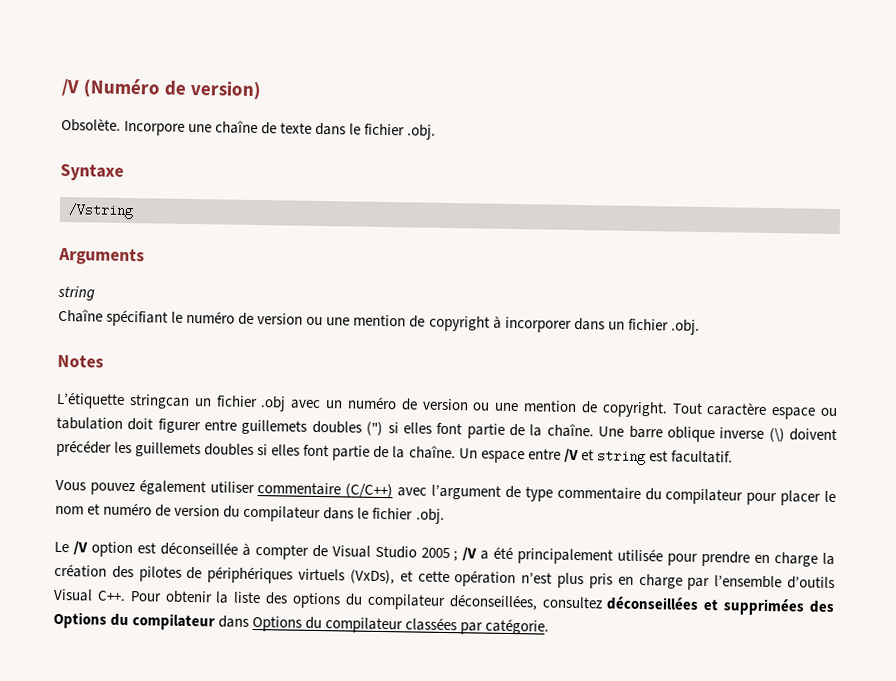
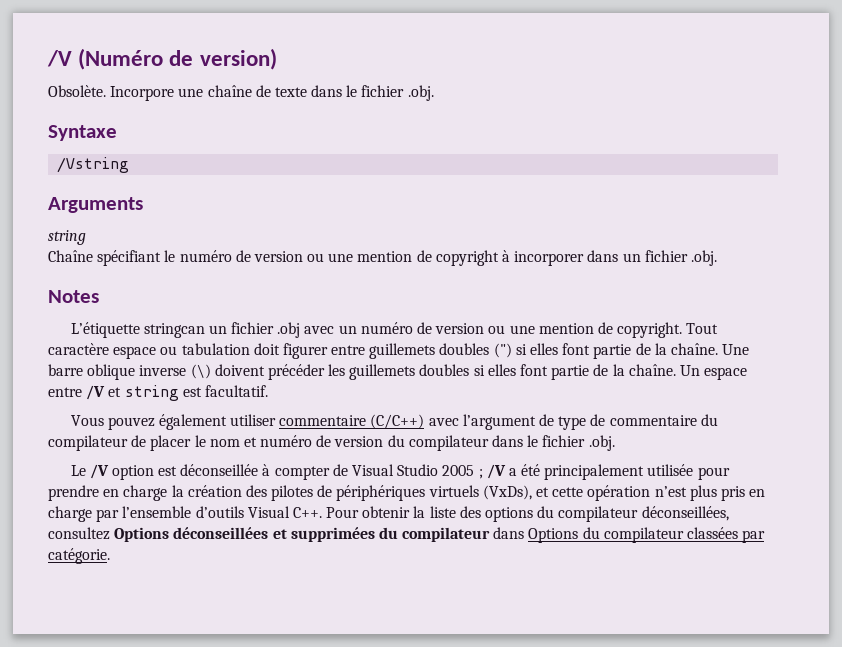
- Vous pouvez également utiliser commentaire (C/C++) avec l’argument de type commentaire du compilateur pour placer le nom et numéro de version du compilateur dans le fichier .obj.
+ Vous pouvez également utiliser commentaire (C/C++) avec l’argument de type de commentaire du compilateur de placer le nom et numéro de version du compilateur dans le fichier .obj.
- /V a été principalement utilisée pour prendre en charge la création des pilotes de périphériques virtuels (VxDs), et cette opération n’est plus pris en charge par l’ensemble d’outils Visual C++. Pour obtenir la liste des options du compilateur déconseillées, consultez déconseillées et supprimées des Options du compilateur dans Options du compilateur classées par catégorie.
+ /V a été principalement utilisée pour prendre en charge la création des pilotes de périphériques virtuels (VxDs), et cette opération n’est plus pris en charge par l’ensemble d’outils Visual C++. Pour obtenir la liste des options du compilateur déconseillées, consultez Options déconseillées et supprimées du compilateur dans Options du compilateur classées par catégorie.

